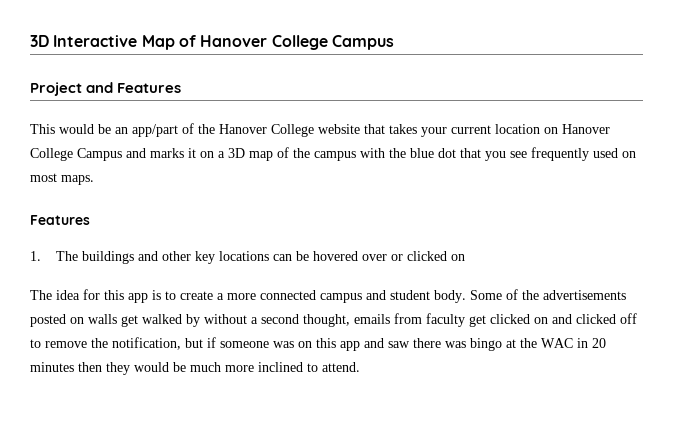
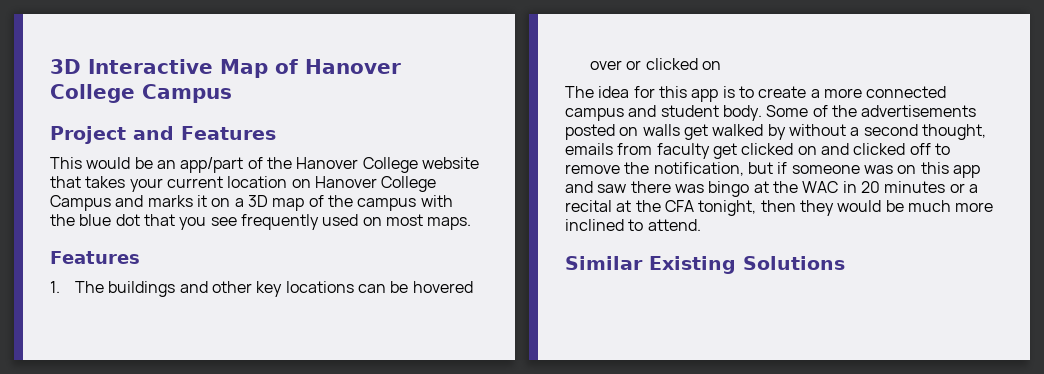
- Some of the advertisements posted on walls get walked by without a second thought, emails from faculty get clicked on and clicked off to remove the notification, but if someone was on this app and saw there was bingo at the WAC in 20 minutes then they would be much more inclined to attend.
+ Some of the advertisements posted on walls get walked by without a second thought, emails from faculty get clicked on and clicked off to remove the notification, but if someone was on this app and saw there was bingo at the WAC in 20 minutes or a recital at the CFA tonight, then they would be much more inclined to attend.
+ Similar Existing Solutions

